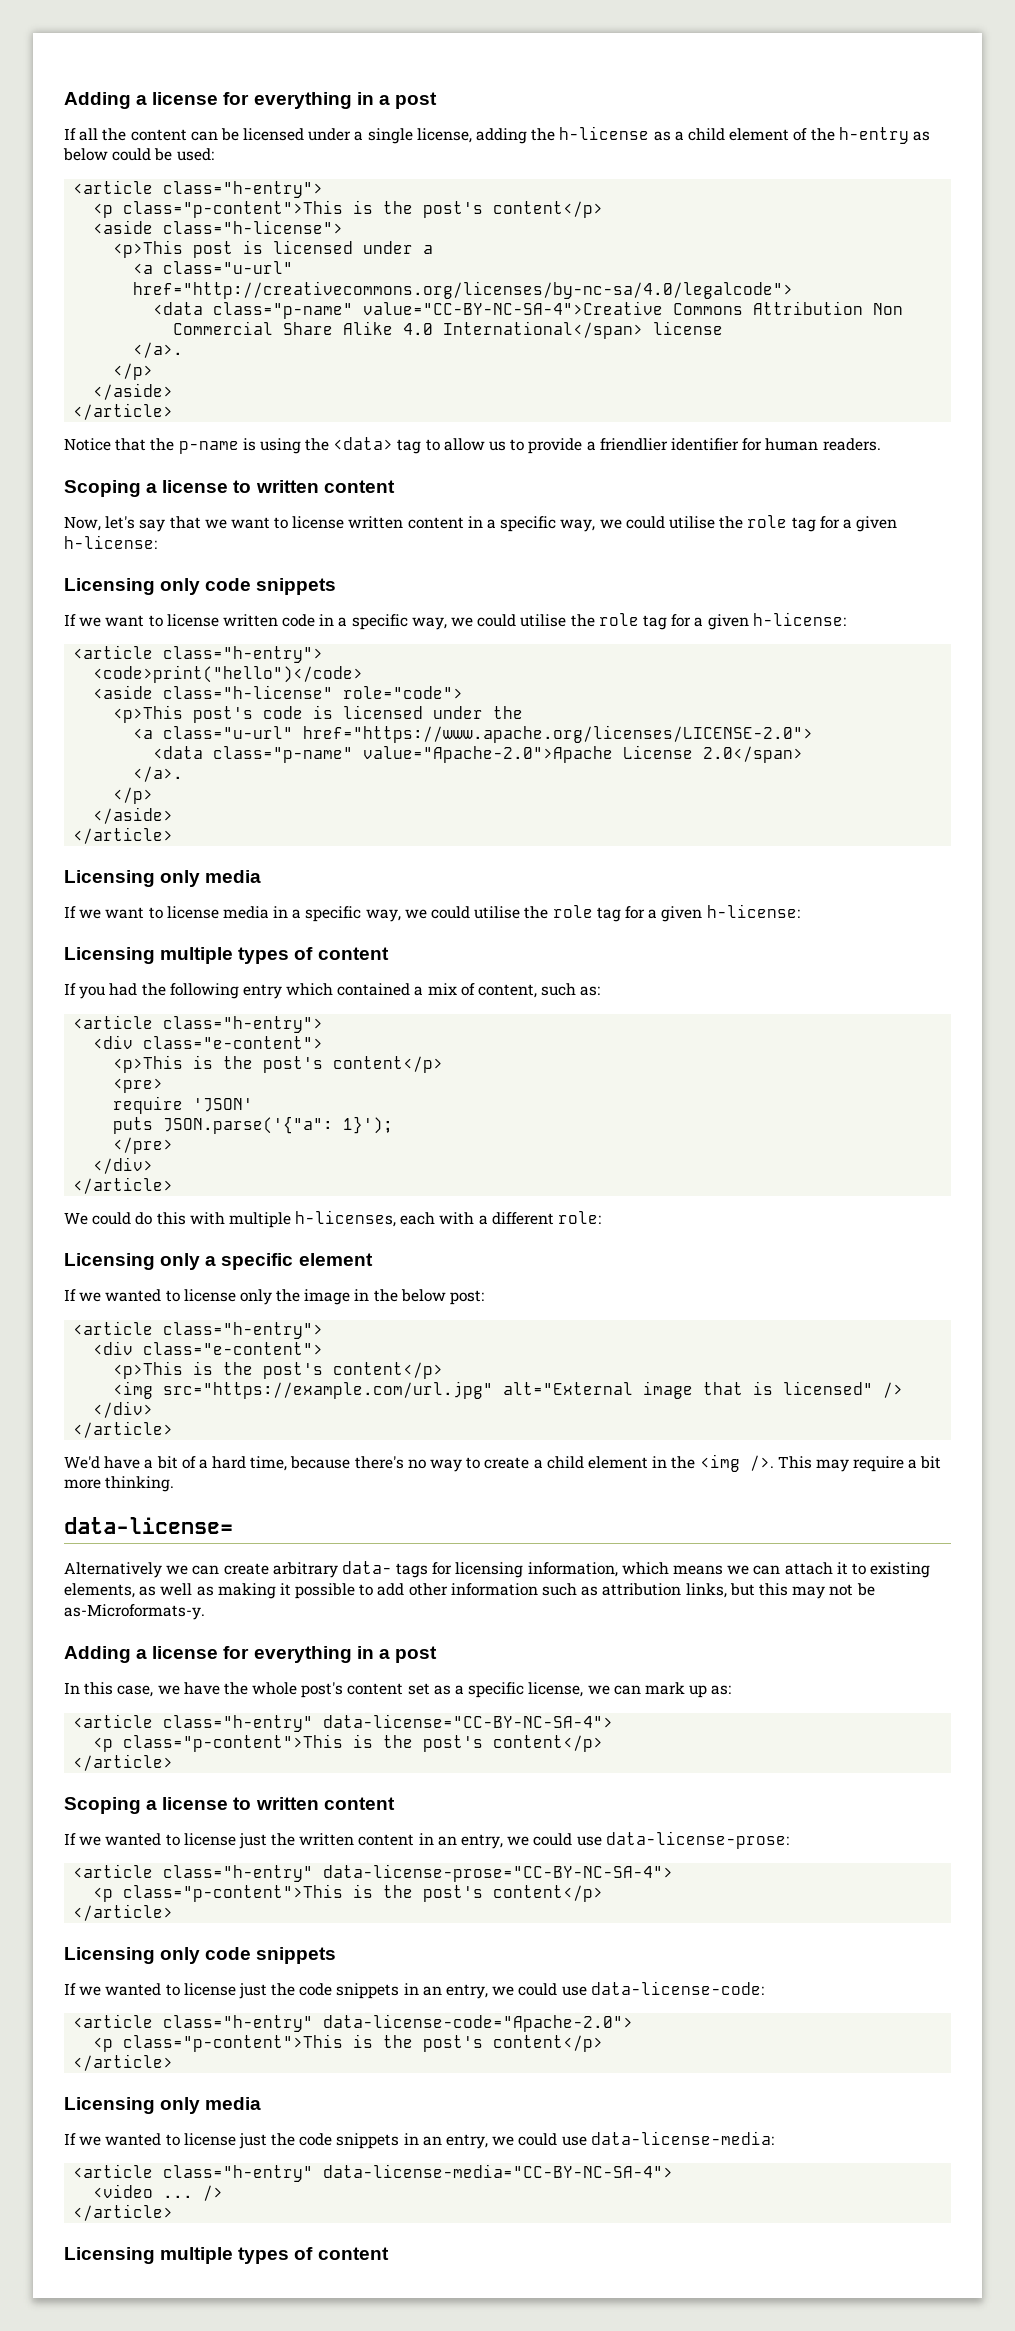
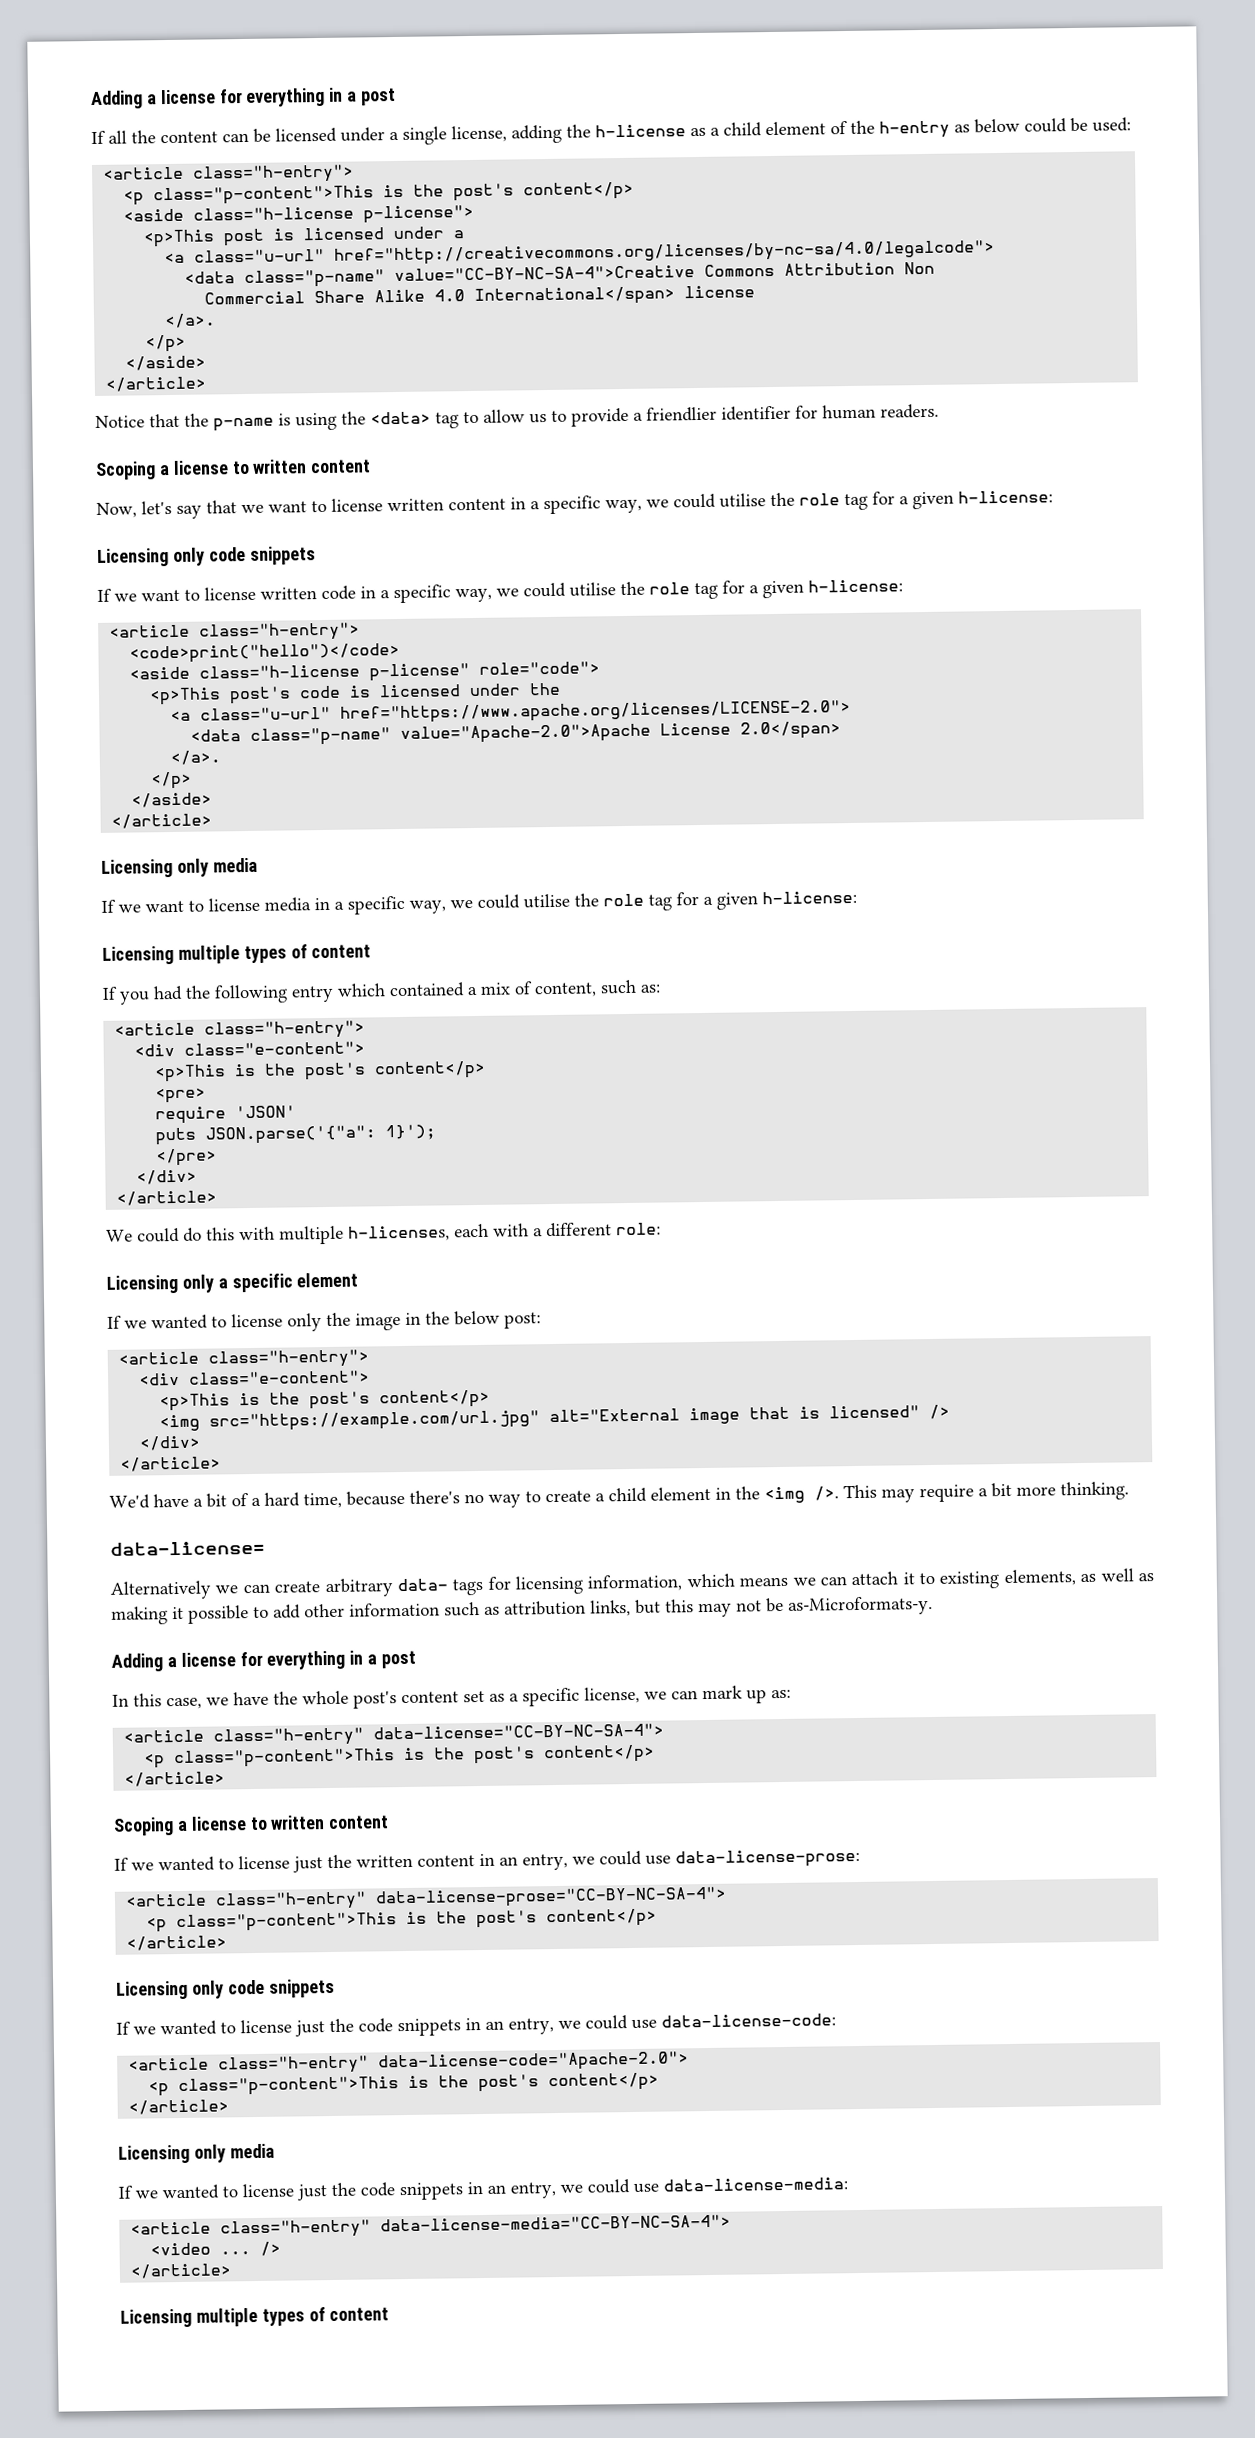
- <aside class="h-license">
+ <aside class="h-license p-license">
- <aside class="h-license" role="code">
+ <aside class="h-license p-license" role="code">

